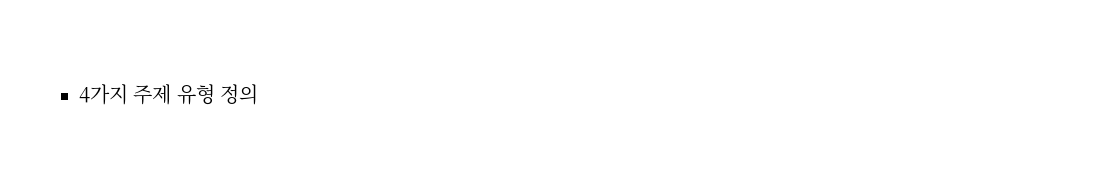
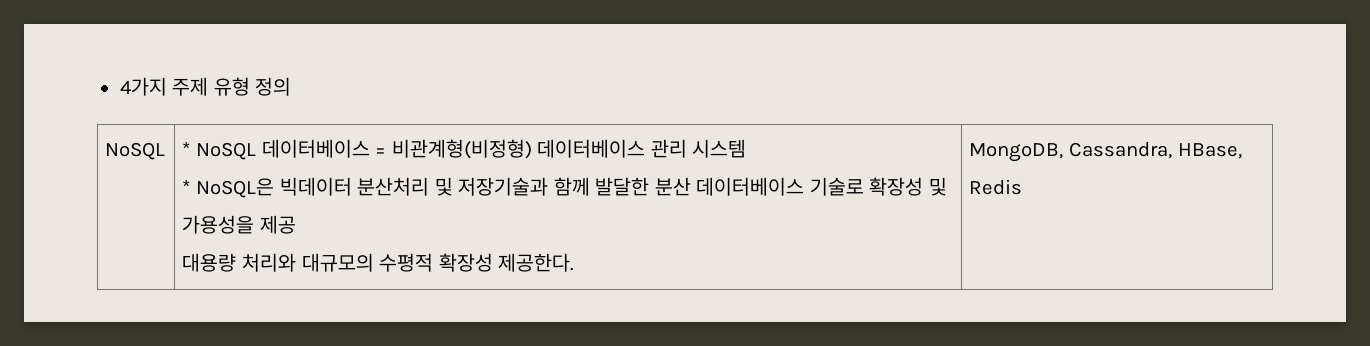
+ NoSQL | * NoSQL 데이터베이스 = 비관계형(비정형) 데이터베이스 관리 시스템
+ * NoSQL은 빅데이터 분산처리 및 저장기술과 함께 발달한 분산 데이터베이스 기술로 확장성 및 가용성을 제공
+ 대용량 처리와 대규모의 수평적 확장성 제공한다. | MongoDB, Cassandra, HBase, Redis

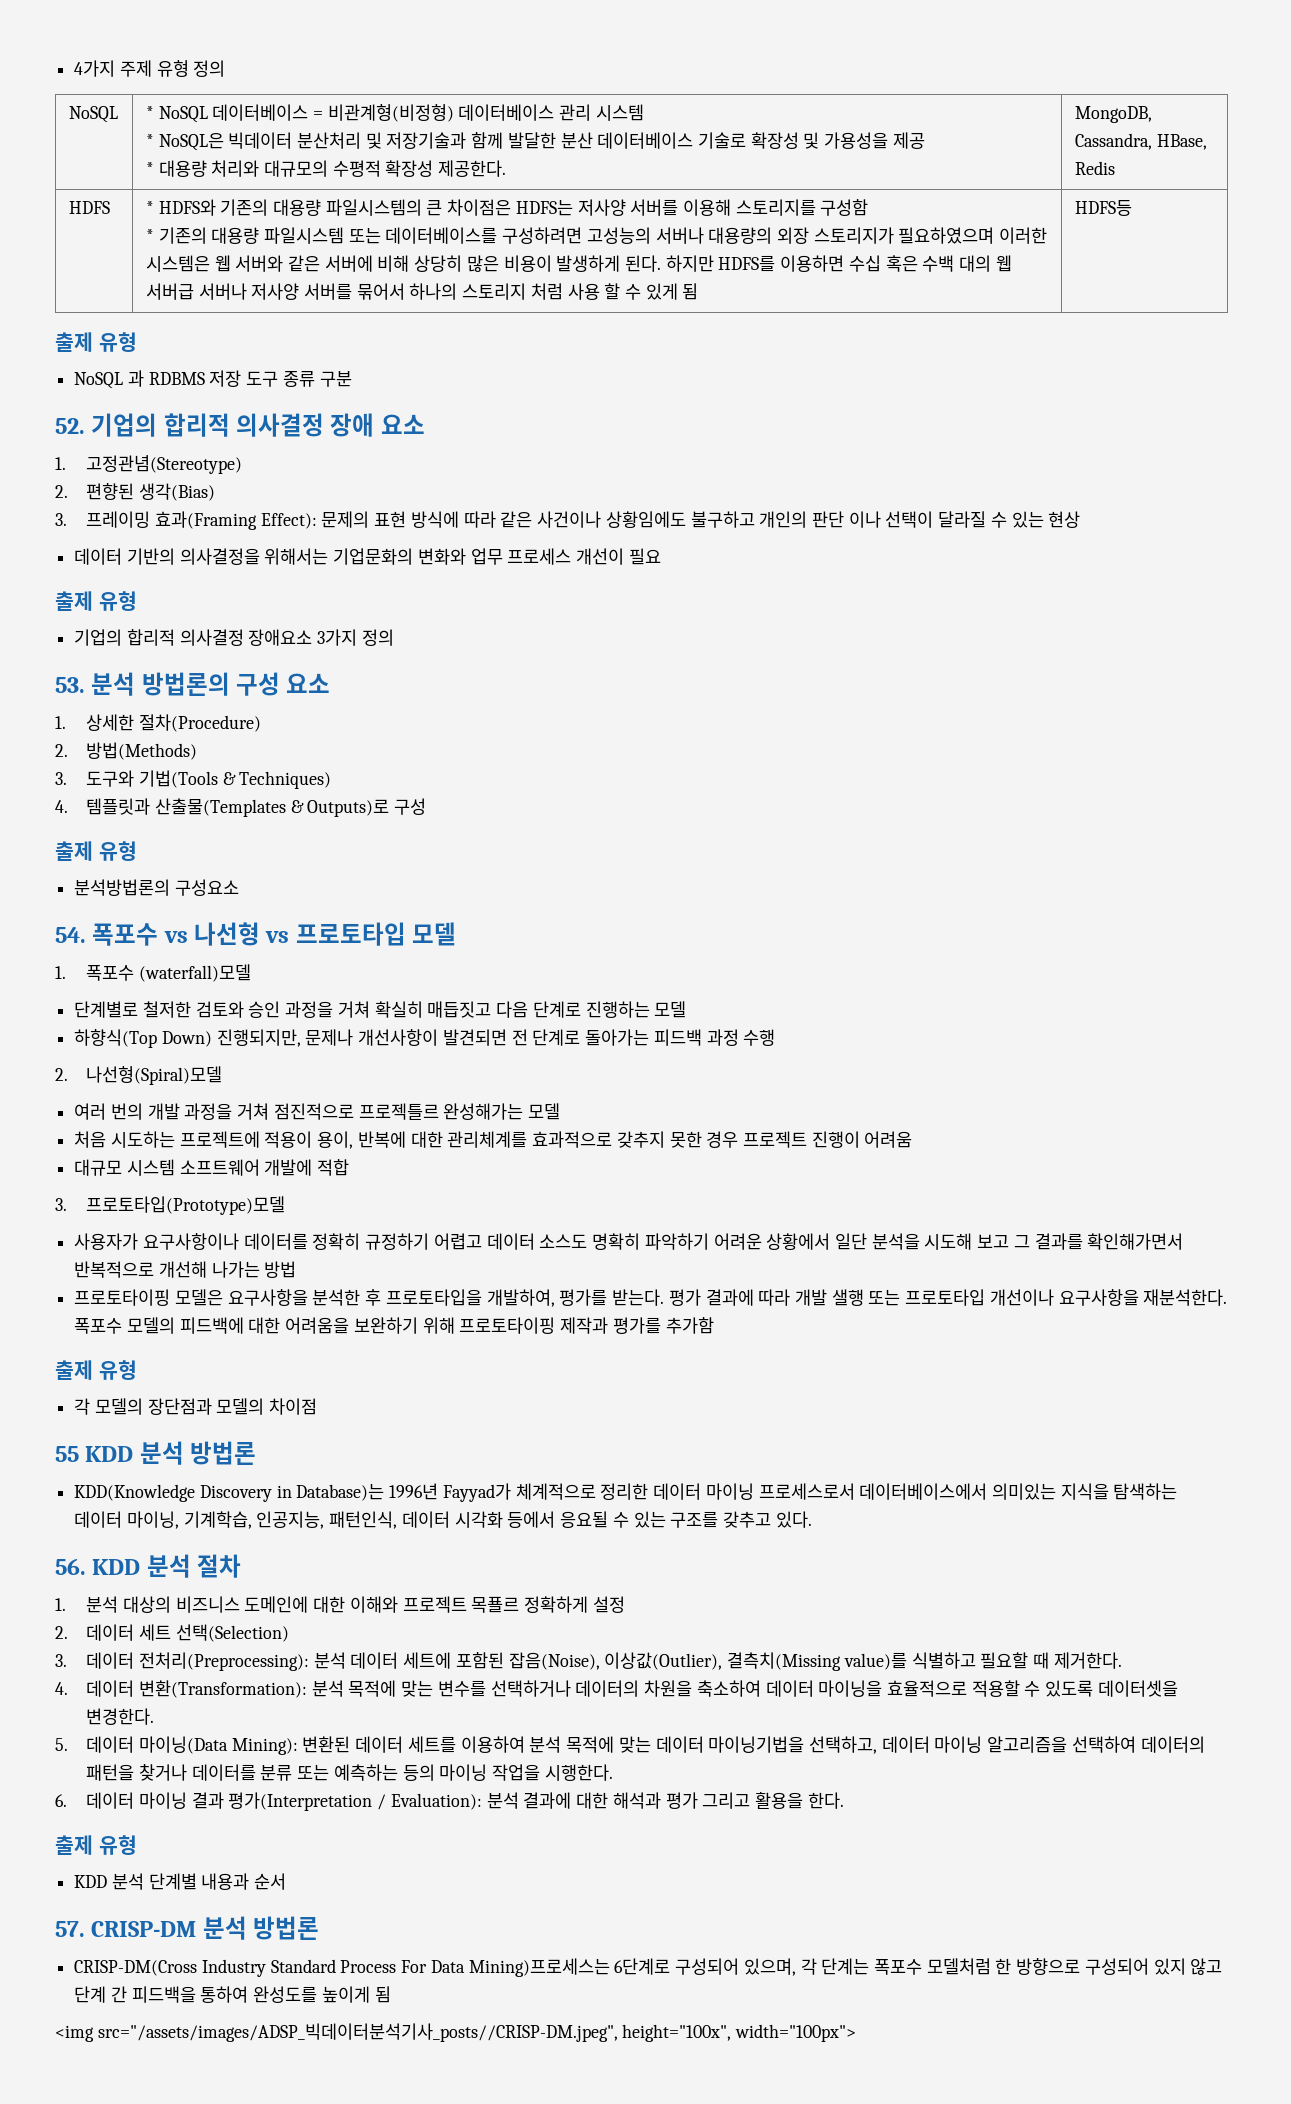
  NoSQL | * NoSQL 데이터베이스 = 비관계형(비정형) 데이터베이스 관리 시스템
  * NoSQL은 빅데이터 분산처리 및 저장기술과 함께 발달한 분산 데이터베이스 기술로 확장성 및 가용성을 제공
- 대용량 처리와 대규모의 수평적 확장성 제공한다. | MongoDB, Cassandra, HBase, Redis
+ * 대용량 처리와 대규모의 수평적 확장성 제공한다. | MongoDB, Cassandra, HBase, Redis
+ HDFS | * HDFS와 기존의 대용량 파일시스템의 큰 차이점은 HDFS는 저사양 서버를 이용해 스토리지를 구성함
+ * 기존의 대용량 파일시스템 또는 데이터베이스를 구성하려면 고성능의 서버나 대용량의 외장 스토리지가 필요하였으며 이러한 시스템은 웹 서버와 같은 서버에 비해 상당히 많은 비용이 발생하게 된다. 하지만 HDFS를 이용하면 수십 혹은 수백 대의 웹 서버급 서버나 저사양 서버를 묶어서 하나의 스토리지 처럼 사용 할 수 있게 됨 | HDFS등
+ 출제 유형
+ NoSQL 과 RDBMS 저장 도구 종류 구분
+ 52. 기업의 합리적 의사결정 장애 요소
+ 1. 고정관념(Stereotype)
+ 2. 편향된 생각(Bias)
+ 3. 프레이밍 효과(Framing Effect): 문제의 표현 방식에 따라 같은 사건이나 상황임에도 불구하고 개인의 판단 이나 선택이 달라질 수 있는 현상
+ 데이터 기반의 의사결정을 위해서는 기업문화의 변화와 업무 프로세스 개선이 필요
+ 출제 유형
+ 기업의 합리적 의사결정 장애요소 3가지 정의
+ 53. 분석 방법론의 구성 요소
+ 1. 상세한 절차(Procedure)
+ 2. 방법(Methods)
+ 3. 도구와 기법(Tools & Techniques)
+ 4. 템플릿과 산출물(Templates & Outputs)로 구성
+ 출제 유형
+ 분석방법론의 구성요소
+ 54. 폭포수 vs 나선형 vs 프로토타입 모델
+ 1. 폭포수 (waterfall)모델
+ 단계별로 철저한 검토와 승인 과정을 거쳐 확실히 매듭짓고 다음 단계로 진행하는 모델
+ 하향식(Top Down) 진행되지만, 문제나 개선사항이 발견되면 전 단계로 돌아가는 피드백 과정 수행
+ 2. 나선형(Spiral)모델
+ 여러 번의 개발 과정을 거쳐 점진적으로 프로젝틀르 완성해가는 모델
+ 처음 시도하는 프로젝트에 적용이 용이, 반복에 대한 관리체계를 효과적으로 갖추지 못한 경우 프로젝트 진행이 어려움
+ 대규모 시스템 소프트웨어 개발에 적합
+ 3. 프로토타입(Prototype)모델
+ 사용자가 요구사항이나 데이터를 정확히 규정하기 어렵고 데이터 소스도 명확히 파악하기 어려운 상황에서 일단 분석을 시도해 보고 그 결과를 확인해가면서 반복적으로 개선해 나가는 방법
+ 프로토타이핑 모델은 요구사항을 분석한 후 프로토타입을 개발하여, 평가를 받는다. 평가 결과에 따라 개발 샐행 또는 프로토타입 개선이나 요구사항을 재분석한다. 폭포수 모델의 피드백에 대한 어려움을 보완하기 위해 프로토타이핑 제작과 평가를 추가함
+ 출제 유형
+ 각 모델의 장단점과 모델의 차이점
+ 55 KDD 분석 방법론
+ KDD(Knowledge Discovery in Database)는 1996년 Fayyad가 체계적으로 정리한 데이터 마이닝 프로세스로서 데이터베이스에서 의미있는 지식을 탐색하는 데이터 마이닝, 기계학습, 인공지능, 패턴인식, 데이터 시각화 등에서 응요될 수 있는 구조를 갖추고 있다.
+ 56. KDD 분석 절차
+ 1. 분석 대상의 비즈니스 도메인에 대한 이해와 프로젝트 목푤르 정확하게 설정
+ 2. 데이터 세트 선택(Selection)
+ 3. 데이터 전처리(Preprocessing): 분석 데이터 세트에 포함된 잡음(Noise), 이상값(Outlier), 결측치(Missing value)를 식별하고 필요할 때 제거한다.
+ 4. 데이터 변환(Transformation): 분석 목적에 맞는 변수를 선택하거나 데이터의 차원을 축소하여 데이터 마이닝을 효율적으로 적용할 수 있도록 데이터셋을 변경한다.
+ 5. 데이터 마이닝(Data Mining): 변환된 데이터 세트를 이용하여 분석 목적에 맞는 데이터 마이닝기법을 선택하고, 데이터 마이닝 알고리즘을 선택하여 데이터의 패턴을 찾거나 데이터를 분류 또는 예측하는 등의 마이닝 작업을 시행한다.
+ 6. 데이터 마이닝 결과 평가(Interpretation / Evaluation): 분석 결과에 대한 해석과 평가 그리고 활용을 한다.
+ 출제 유형
+ KDD 분석 단계별 내용과 순서
+ 57. CRISP-DM 분석 방법론
+ CRISP-DM(Cross Industry Standard Process For Data Mining)프로세스는 6단계로 구성되어 있으며, 각 단계는 폭포수 모델처럼 한 방향으로 구성되어 있지 않고 단계 간 피드백을 통하여 완성도를 높이게 됨
+ <img src="/assets/images/ADSP_빅데이터분석기사_posts//CRISP-DM.jpeg", height="100x", width="100px">

